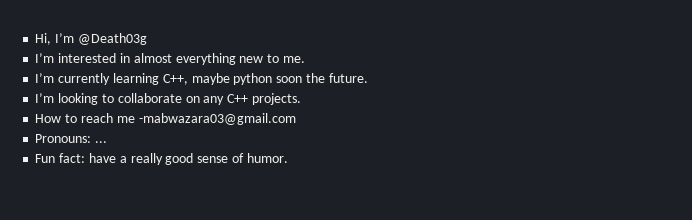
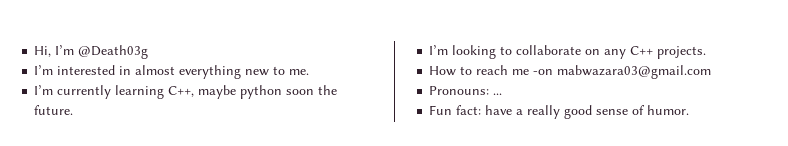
- How to reach me -mabwazara03@gmail.com
+ How to reach me -on mabwazara03@gmail.com

